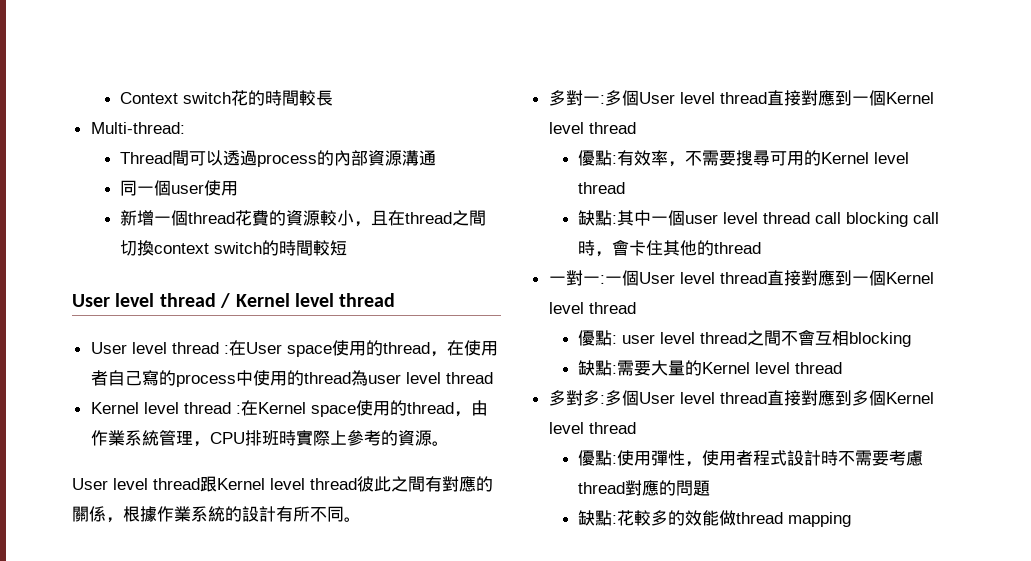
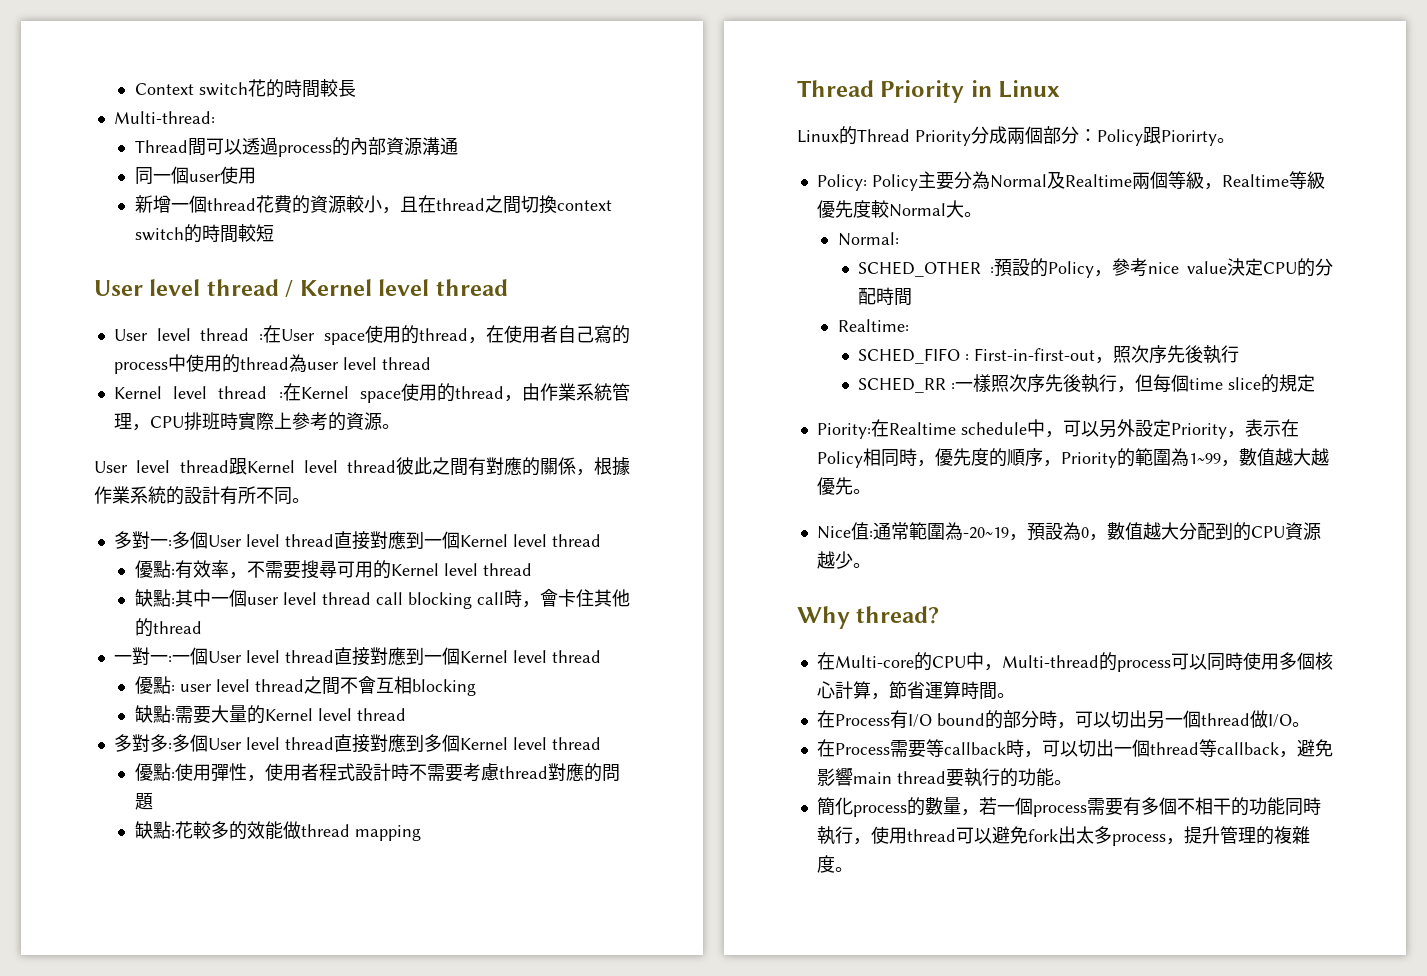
+ Thread Priority in Linux
+ Linux的Thread Priority分成兩個部分：Policy跟Piorirty。
+ Policy: Policy主要分為Normal及Realtime兩個等級，Realtime等級優先度較Normal大。
+ Normal:
+ SCHED_OTHER :預設的Policy，參考nice value決定CPU的分配時間
+ Realtime:
+ SCHED_FIFO : First-in-first-out，照次序先後執行
+ SCHED_RR :一樣照次序先後執行，但每個time slice的規定
+ Piority:在Realtime schedule中，可以另外設定Priority，表示在Policy相同時，優先度的順序，Priority的範圍為1~99，數值越大越優先。
+ Nice值:通常範圍為-20~19，預設為0，數值越大分配到的CPU資源越少。
+ Why thread?
+ 在Multi-core的CPU中，Multi-thread的process可以同時使用多個核心計算，節省運算時間。
+ 在Process有I/O bound的部分時，可以切出另一個thread做I/O。
+ 在Process需要等callback時，可以切出一個thread等callback，避免影響main thread要執行的功能。
+ 簡化process的數量，若一個process需要有多個不相干的功能同時執行，使用thread可以避免fork出太多process，提升管理的複雜度。

